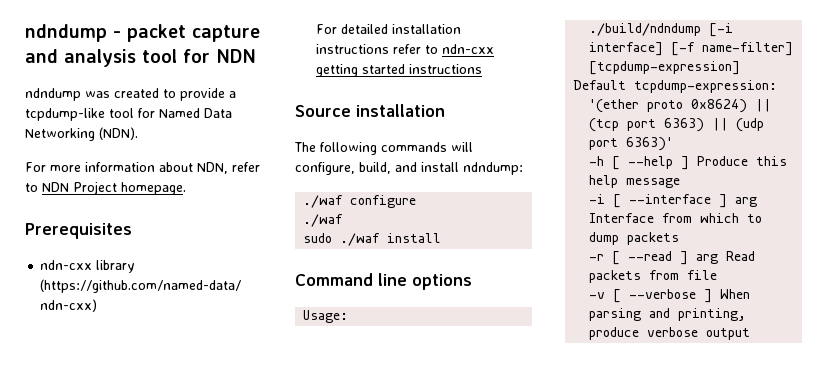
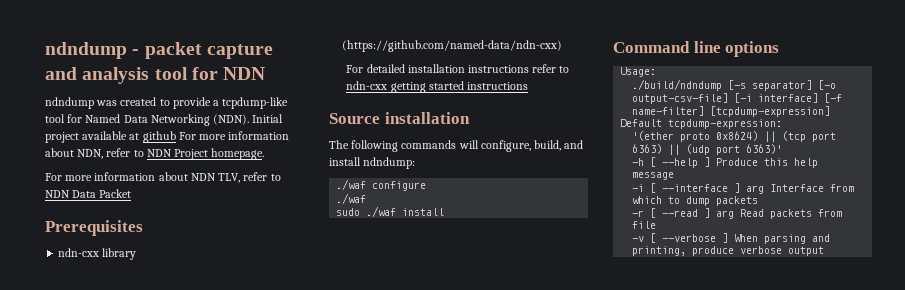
- ndndump was created to provide a tcpdump-like tool for Named Data Networking (NDN).
- For more information about NDN, refer to NDN Project homepage.
+ ndndump was created to provide a tcpdump-like tool for Named Data Networking (NDN). Initial project available at github For more information about NDN, refer to NDN Project homepage.
+ For more information about NDN TLV, refer to NDN Data Packet
- ./build/ndndump [-i interface] [-f name-filter] [tcpdump-expression]
+ ./build/ndndump [-s separator] [-o output-csv-file] [-i interface] [-f name-filter] [tcpdump-expression]

